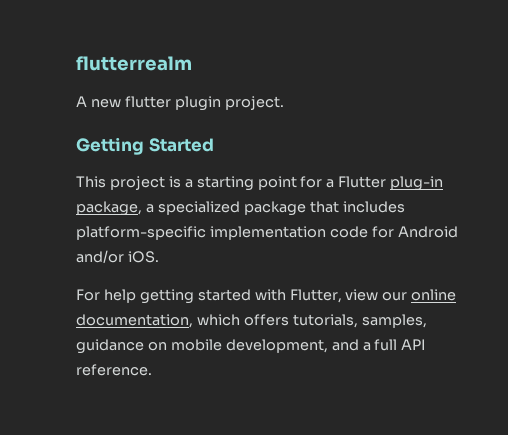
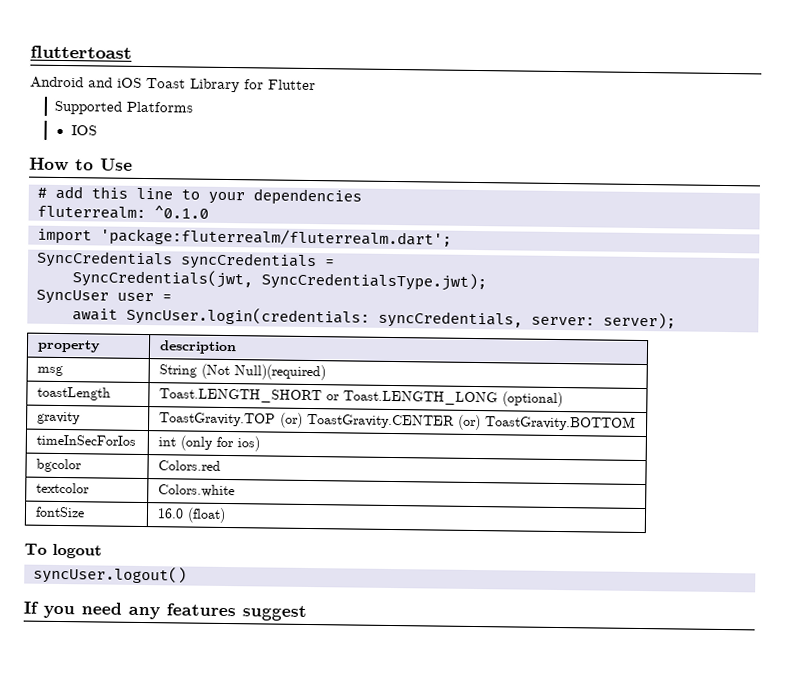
- flutterrealm
- A new flutter plugin project.
- Getting Started
- This project is a starting point for a Flutter plug-in package, a specialized package that includes platform-specific implementation code for Android and/or iOS.
- For help getting started with Flutter, view our online documentation, which offers tutorials, samples, guidance on mobile development, and a full API reference.
+ fluttertoast
+ Android and iOS Toast Library for Flutter
+ Supported Platforms
+ IOS
+ How to Use
+ # add this line to your dependencies
+ fluterrealm: ^0.1.0
+ import 'package:fluterrealm/fluterrealm.dart';
+ SyncCredentials syncCredentials =
+ SyncCredentials(jwt, SyncCredentialsType.jwt);
+ SyncUser user =
+ await SyncUser.login(credentials: syncCredentials, server: server);
+ property | description
+ msg | String (Not Null)(required)
+ toastLength | Toast.LENGTH_SHORT or Toast.LENGTH_LONG (optional)
+ gravity | ToastGravity.TOP (or) ToastGravity.CENTER (or) ToastGravity.BOTTOM
+ timeInSecForIos | int (only for ios)
+ bgcolor | Colors.red
+ textcolor | Colors.white
+ fontSize | 16.0 (float)
+ To logout
+ syncUser.logout()
+ If you need any features suggest

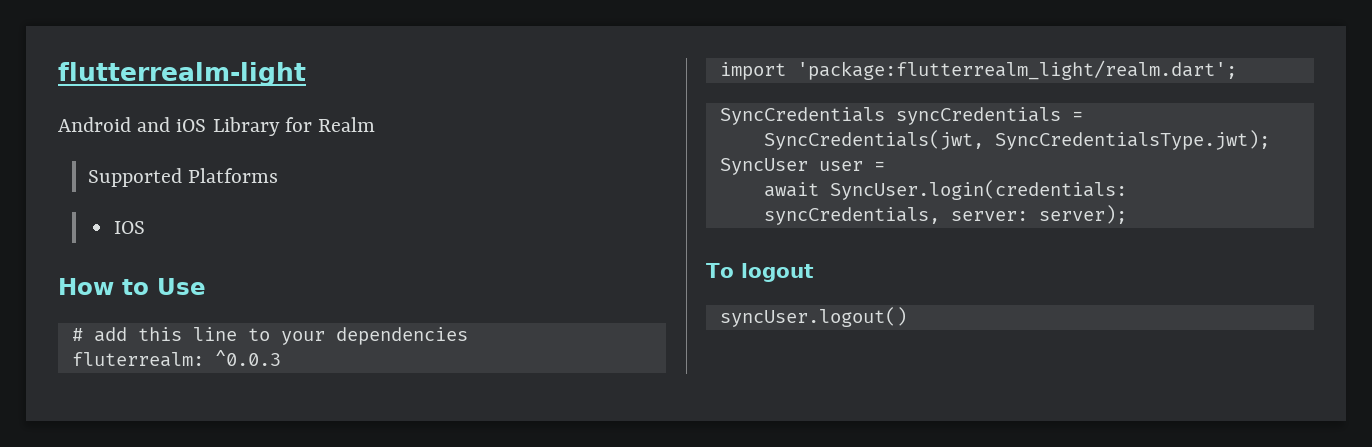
- fluttertoast
+ flutterrealm-light
- Android and iOS Toast Library for Flutter
+ Android and iOS Library for Realm
- fluterrealm: ^0.1.0
+ fluterrealm: ^0.0.3
- import 'package:fluterrealm/fluterrealm.dart';
+ import 'package:flutterrealm_light/realm.dart';
- property | description
- msg | String (Not Null)(required)
- toastLength | Toast.LENGTH_SHORT or Toast.LENGTH_LONG (optional)
- gravity | ToastGravity.TOP (or) ToastGravity.CENTER (or) ToastGravity.BOTTOM
- timeInSecForIos | int (only for ios)
- bgcolor | Colors.red
- textcolor | Colors.white
- fontSize | 16.0 (float)
  To logout
  syncUser.logout()
- If you need any features suggest

